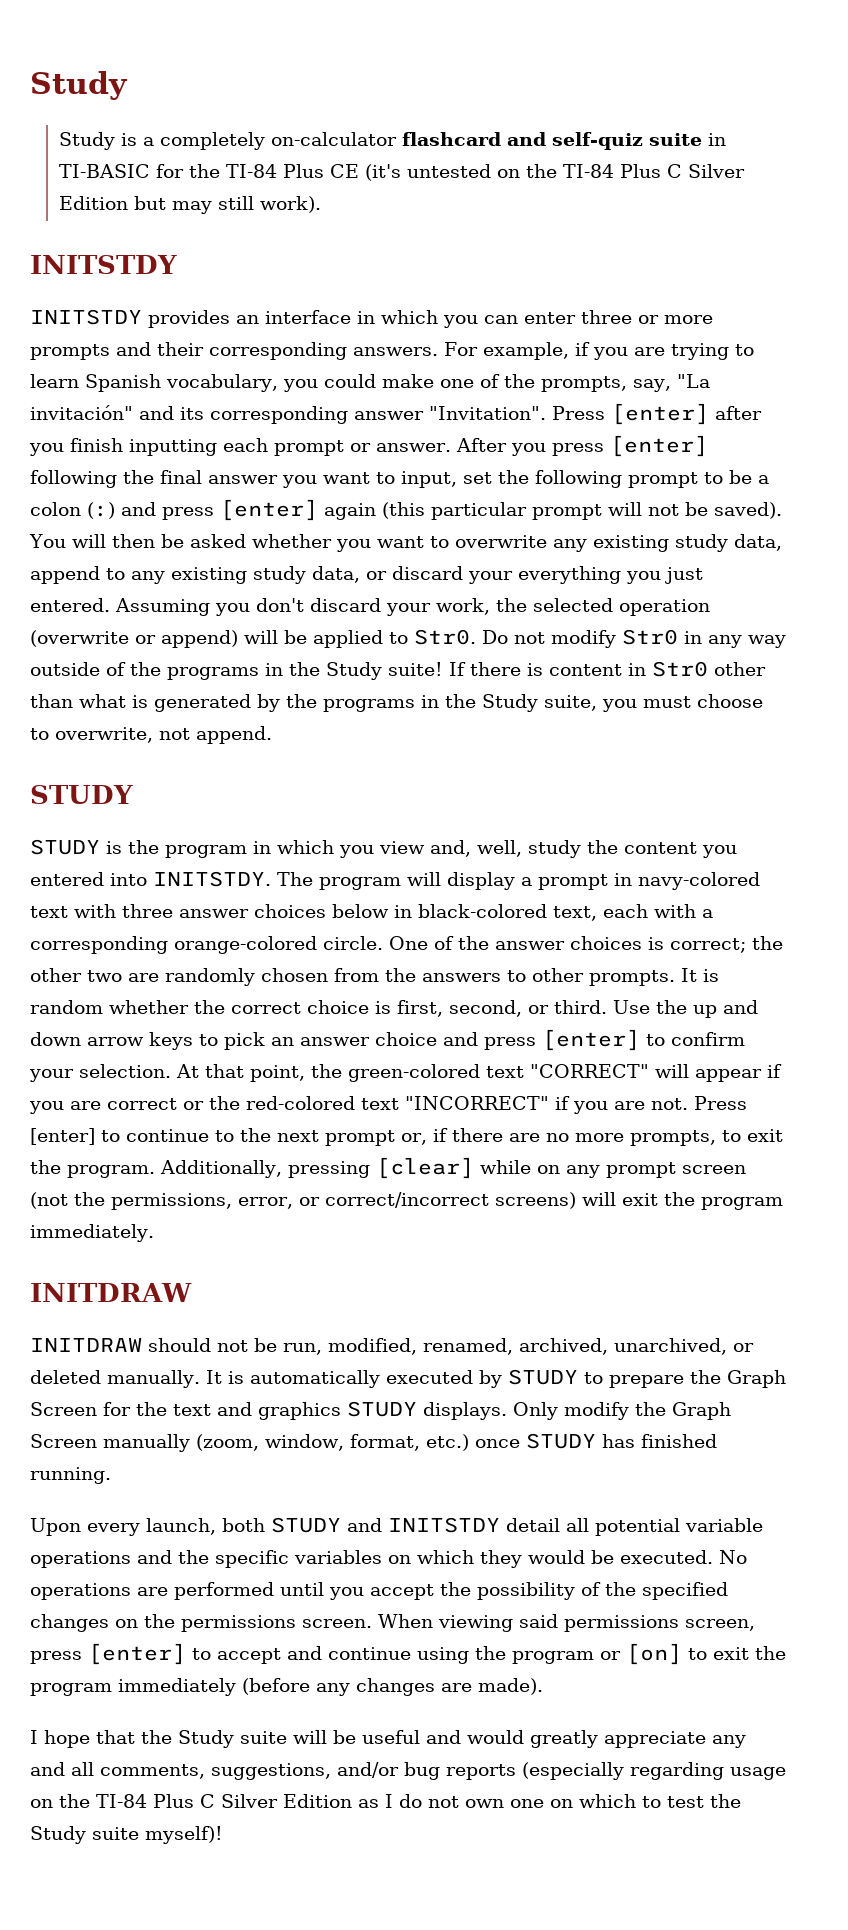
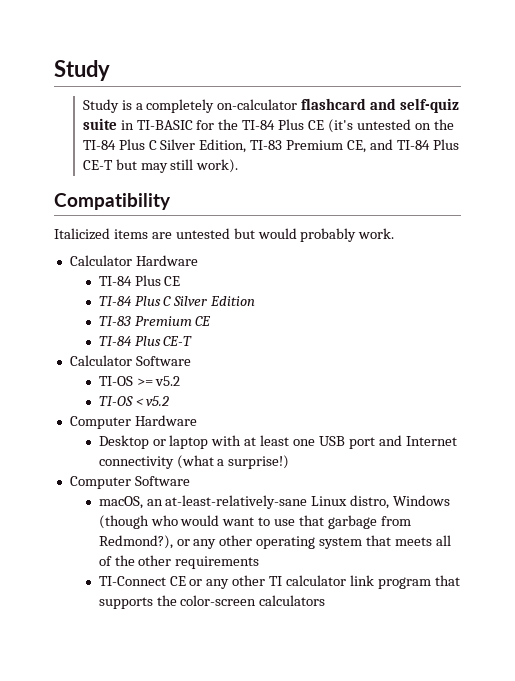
- Study is a completely on-calculator flashcard and self-quiz suite in TI-BASIC for the TI-84 Plus CE (it's untested on the TI-84 Plus C Silver Edition but may still work).
- INITSTDY
- INITSTDY provides an interface in which you can enter three or more prompts and their corresponding answers. For example, if you are trying to learn Spanish vocabulary, you could make one of the prompts, say, "La invitación" and its corresponding answer "Invitation". Press [enter] after you finish inputting each prompt or answer. After you press [enter] following the final answer you want to input, set the following prompt to be a colon (:) and press [enter] again (this particular prompt will not be saved). You will then be asked whether you want to overwrite any existing study data, append to any existing study data, or discard your everything you just entered. Assuming you don't discard your work, the selected operation (overwrite or append) will be applied to Str0. Do not modify Str0 in any way outside of the programs in the Study suite! If there is content in Str0 other than what is generated by the programs in the Study suite, you must choose to overwrite, not append.
- STUDY
- STUDY is the program in which you view and, well, study the content you entered into INITSTDY. The program will display a prompt in navy-colored text with three answer choices below in black-colored text, each with a corresponding orange-colored circle. One of the answer choices is correct; the other two are randomly chosen from the answers to other prompts. It is random whether the correct choice is first, second, or third. Use the up and down arrow keys to pick an answer choice and press [enter] to confirm your selection. At that point, the green-colored text "CORRECT" will appear if you are correct or the red-colored text "INCORRECT" if you are not. Press [enter] to continue to the next prompt or, if there are no more prompts, to exit the program. Additionally, pressing [clear] while on any prompt screen (not the permissions, error, or correct/incorrect screens) will exit the program immediately.
- INITDRAW
- INITDRAW should not be run, modified, renamed, archived, unarchived, or deleted manually. It is automatically executed by STUDY to prepare the Graph Screen for the text and graphics STUDY displays. Only modify the Graph Screen manually (zoom, window, format, etc.) once STUDY has finished running.
- Upon every launch, both STUDY and INITSTDY detail all potential variable operations and the specific variables on which they would be executed. No operations are performed until you accept the possibility of the specified changes on the permissions screen. When viewing said permissions screen, press [enter] to accept and continue using the program or [on] to exit the program immediately (before any changes are made).
- I hope that the Study suite will be useful and would greatly appreciate any and all comments, suggestions, and/or bug reports (especially regarding usage on the TI-84 Plus C Silver Edition as I do not own one on which to test the Study suite myself)!
+ Study is a completely on-calculator flashcard and self-quiz suite in TI-BASIC for the TI-84 Plus CE (it's untested on the TI-84 Plus C Silver Edition, TI-83 Premium CE, and TI-84 Plus CE-T but may still work).
+ Compatibility
+ Italicized items are untested but would probably work.
+ Calculator Hardware
+ TI-84 Plus CE
+ TI-84 Plus C Silver Edition
+ TI-83 Premium CE
+ TI-84 Plus CE-T
+ Calculator Software
+ TI-OS >= v5.2
+ TI-OS < v5.2
+ Computer Hardware
+ Desktop or laptop with at least one USB port and Internet connectivity (what a surprise!)
+ Computer Software
+ macOS, an at-least-relatively-sane Linux distro, Windows (though who would want to use that garbage from Redmond?), or any other operating system that meets all of the other requirements
+ TI-Connect CE or any other TI calculator link program that supports the color-screen calculators

